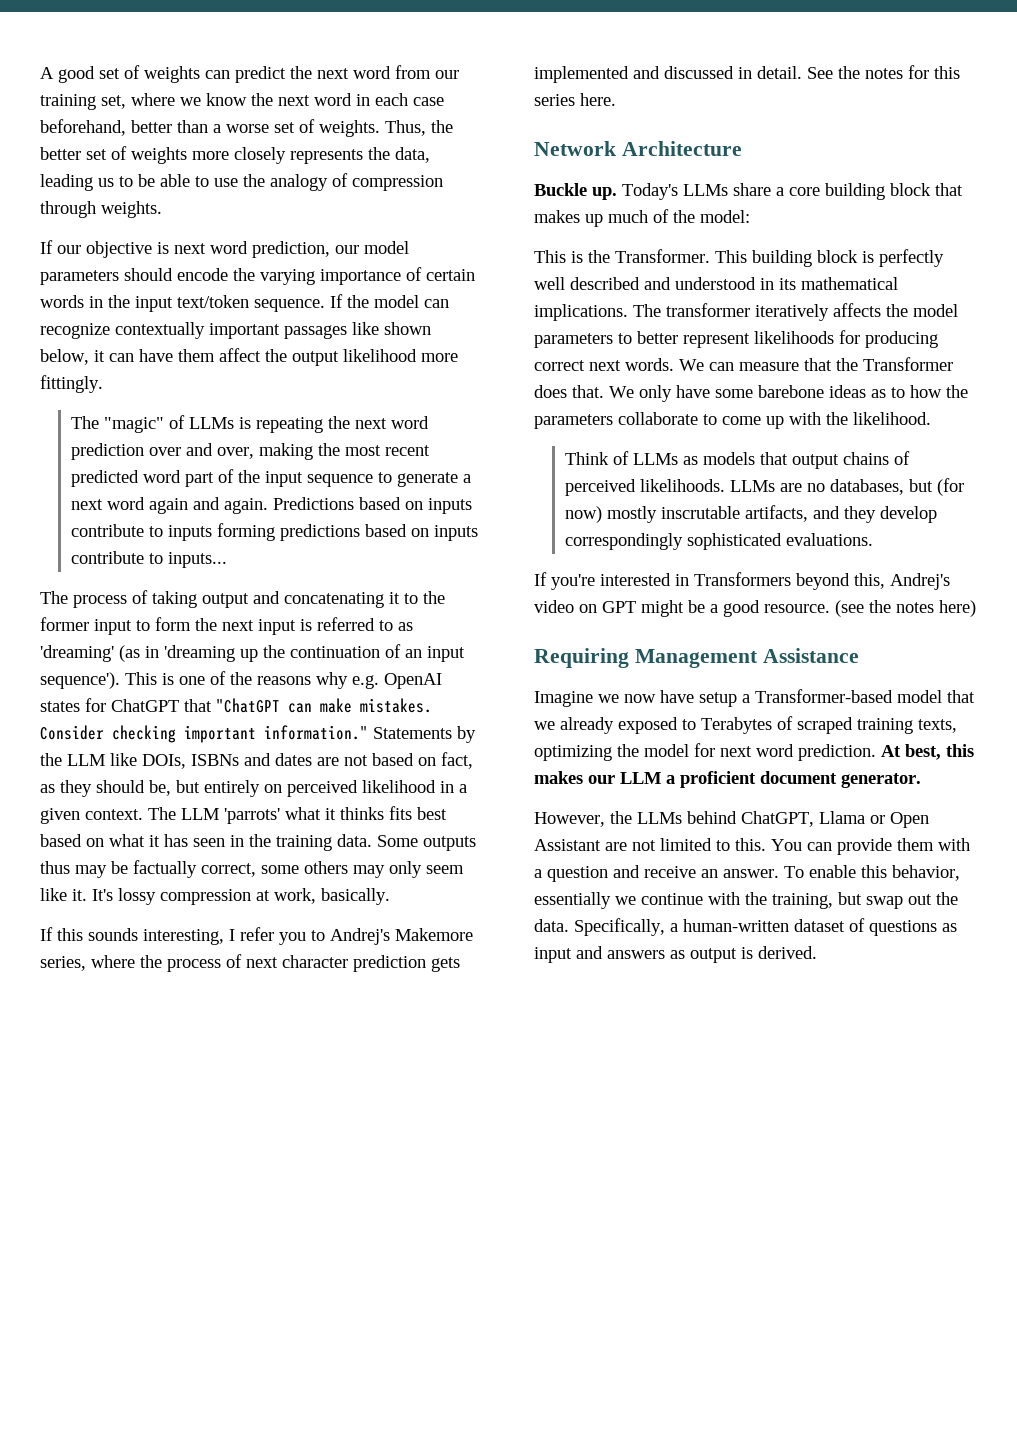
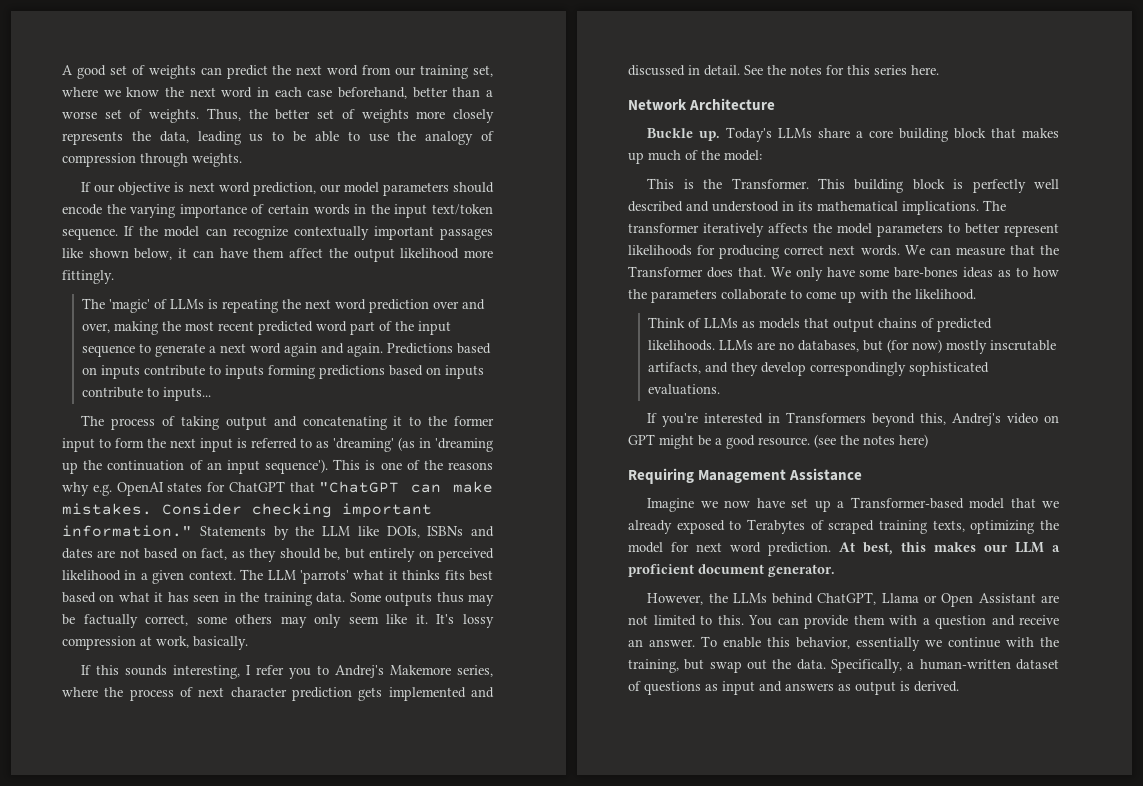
- The "magic" of LLMs is repeating the next word prediction over and over, making the most recent predicted word part of the input sequence to generate a next word again and again.
+ The 'magic' of LLMs is repeating the next word prediction over and over, making the most recent predicted word part of the input sequence to generate a next word again and again.
- We only have some barebone ideas as to how the parameters collaborate to come up with the likelihood.
+ We only have some bare-bones ideas as to how the parameters collaborate to come up with the likelihood.
- Think of LLMs as models that output chains of perceived likelihoods.
+ Think of LLMs as models that output chains of predicted likelihoods.
- Imagine we now have setup a Transformer-based model that we already exposed to Terabytes of scraped training texts, optimizing the model for next word prediction.
+ Imagine we now have set up a Transformer-based model that we already exposed to Terabytes of scraped training texts, optimizing the model for next word prediction.

